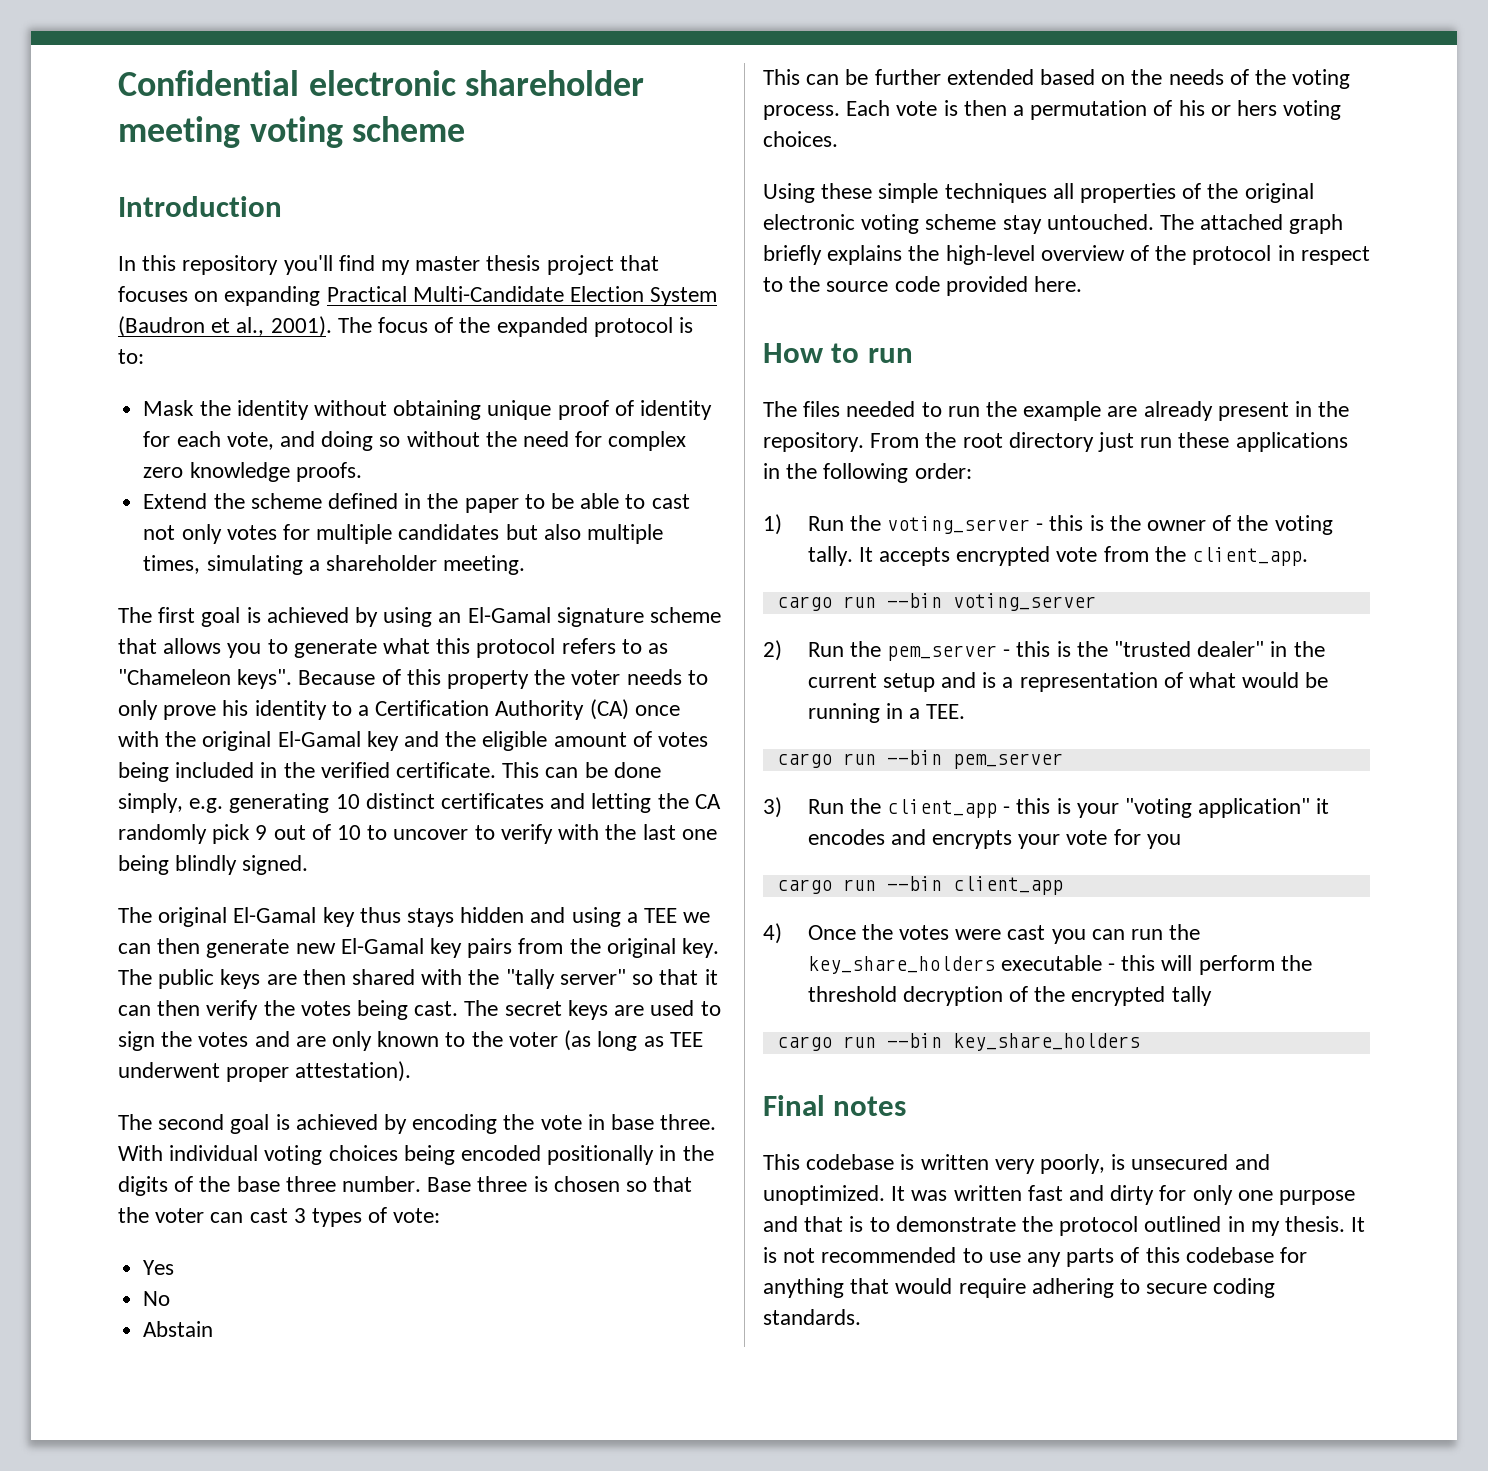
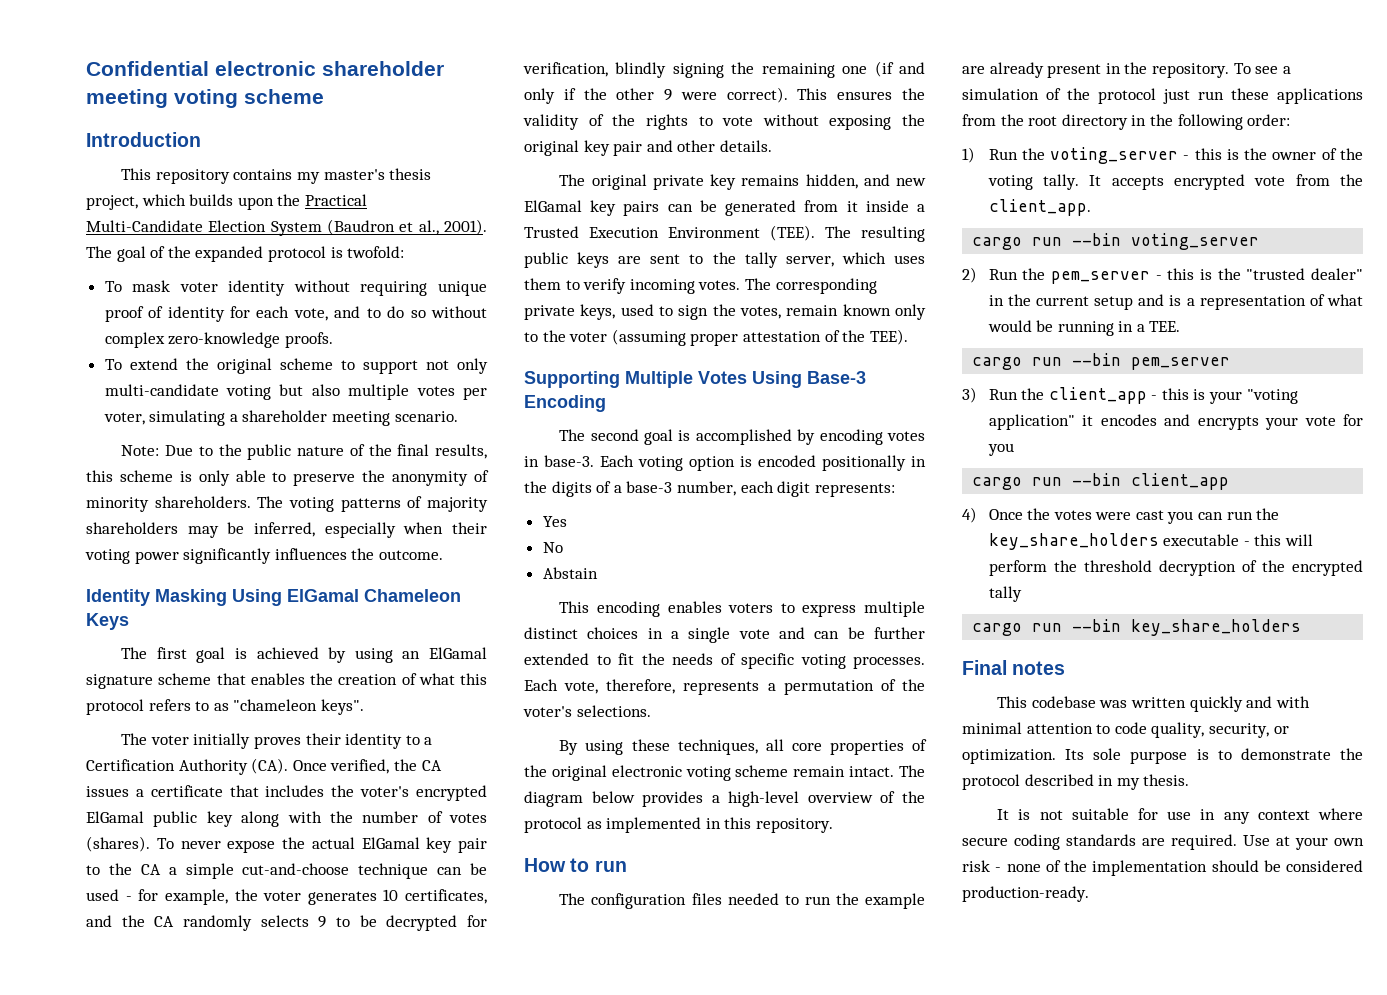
- In this repository you'll find my master thesis project that focuses on expanding Practical Multi-Candidate Election System (Baudron et al., 2001).
+ This repository contains my master's thesis project, which builds upon the Practical Multi-Candidate Election System (Baudron et al., 2001).
- The focus of the expanded protocol is to:
- Mask the identity without obtaining unique proof of identity for each vote, and doing so without the need for complex zero knowledge proofs.
- Extend the scheme defined in the paper to be able to cast not only votes for multiple candidates but also multiple times, simulating a shareholder meeting.
+ The goal of the expanded protocol is twofold:
+ To mask voter identity without requiring unique proof of identity for each vote, and to do so without complex zero-knowledge proofs.
+ To extend the original scheme to support not only multi-candidate voting but also multiple votes per voter, simulating a shareholder meeting scenario.
+ Note: Due to the public nature of the final results, this scheme is only able to preserve the anonymity of minority shareholders. The voting patterns of majority shareholders may be inferred, especially when their voting power significantly influences the outcome.
+ Identity Masking Using ElGamal Chameleon Keys
- The first goal is achieved by using an El-Gamal signature scheme that allows you to generate what this protocol refers to as "Chameleon keys". Because of this property the voter needs to only prove his identity to a Certification Authority (CA) once with the original El-Gamal key and the eligible amount of votes being included in the verified certificate. This can be done simply, e.g. generating 10 distinct certificates and letting the CA randomly pick 9 out of 10 to uncover to verify with the last one being blindly signed.
- The original El-Gamal key thus stays hidden and using a TEE we can then generate new El-Gamal key pairs from the original key. The public keys are then shared with the "tally server" so that it can then verify the votes being cast. The secret keys are used to sign the votes and are only known to the voter (as long as TEE underwent proper attestation).
+ The first goal is achieved by using an ElGamal signature scheme that enables the creation of what this protocol refers to as "chameleon keys".
+ The voter initially proves their identity to a Certification Authority (CA). Once verified, the CA issues a certificate that includes the voter's encrypted ElGamal public key along with the number of votes (shares). To never expose the actual ElGamal key pair to the CA a simple cut-and-choose technique can be used - for example, the voter generates 10 certificates, and the CA randomly selects 9 to be decrypted for verification, blindly signing the remaining one (if and only if the other 9 were correct). This ensures the validity of the rights to vote without exposing the original key pair and other details.
+ The original private key remains hidden, and new ElGamal key pairs can be generated from it inside a Trusted Execution Environment (TEE). The resulting public keys are sent to the tally server, which uses them to verify incoming votes. The corresponding private keys, used to sign the votes, remain known only to the voter (assuming proper attestation of the TEE).
+ Supporting Multiple Votes Using Base-3 Encoding
- The second goal is achieved by encoding the vote in base three. With individual voting choices being encoded positionally in the digits of the base three number. Base three is chosen so that the voter can cast 3 types of vote:
+ The second goal is accomplished by encoding votes in base-3. Each voting option is encoded positionally in the digits of a base-3 number, each digit represents:
  Yes
  No
  Abstain
- This can be further extended based on the needs of the voting process. Each vote is then a permutation of his or hers voting choices.
- Using these simple techniques all properties of the original electronic voting scheme stay untouched. The attached graph briefly explains the high-level overview of the protocol in respect to the source code provided here.
+ This encoding enables voters to express multiple distinct choices in a single vote and can be further extended to fit the needs of specific voting processes. Each vote, therefore, represents a permutation of the voter's selections.
+ By using these techniques, all core properties of the original electronic voting scheme remain intact. The diagram below provides a high-level overview of the protocol as implemented in this repository.
- The files needed to run the example are already present in the repository.
+ The configuration files needed to run the example are already present in the repository.
- From the root directory just run these applications in the following order:
+ To see a simulation of the protocol just run these applications from the root directory in the following order:
- This codebase is written very poorly, is unsecured and unoptimized. It was written fast and dirty for only one purpose and that is to demonstrate the protocol outlined in my thesis. It is not recommended to use any parts of this codebase for anything that would require adhering to secure coding standards.
+ This codebase was written quickly and with minimal attention to code quality, security, or optimization. Its sole purpose is to demonstrate the protocol described in my thesis.
+ It is not suitable for use in any context where secure coding standards are required. Use at your own risk - none of the implementation should be considered production-ready.

